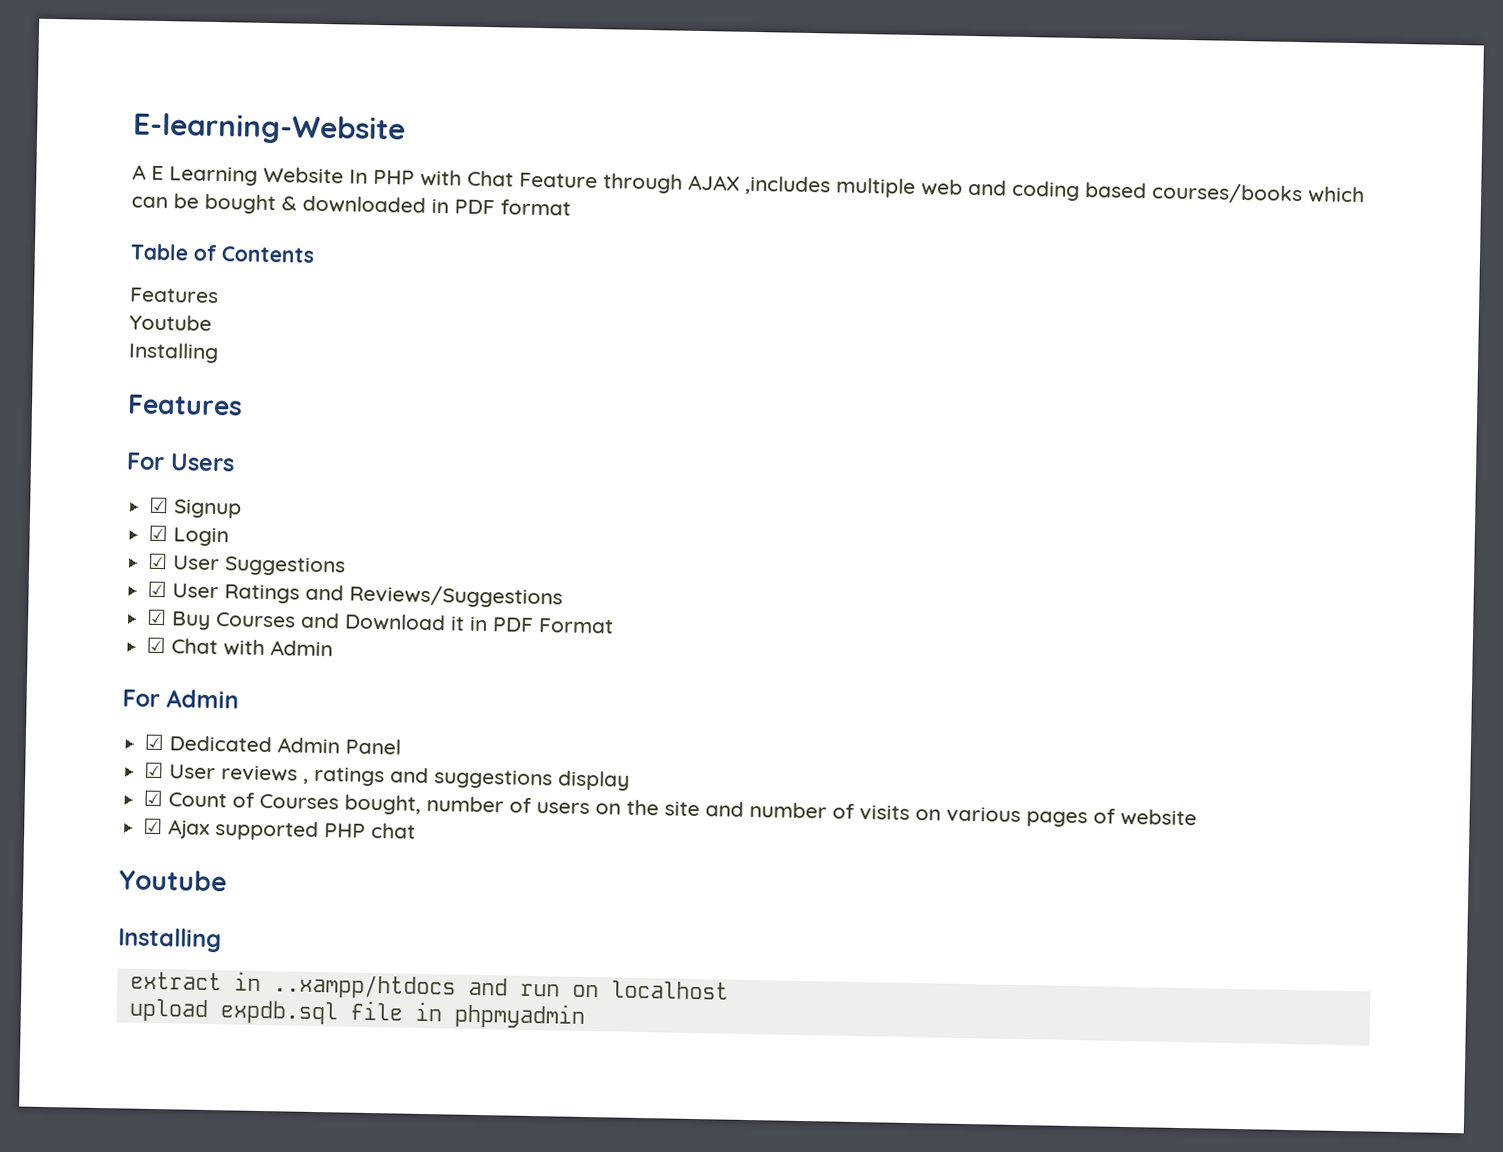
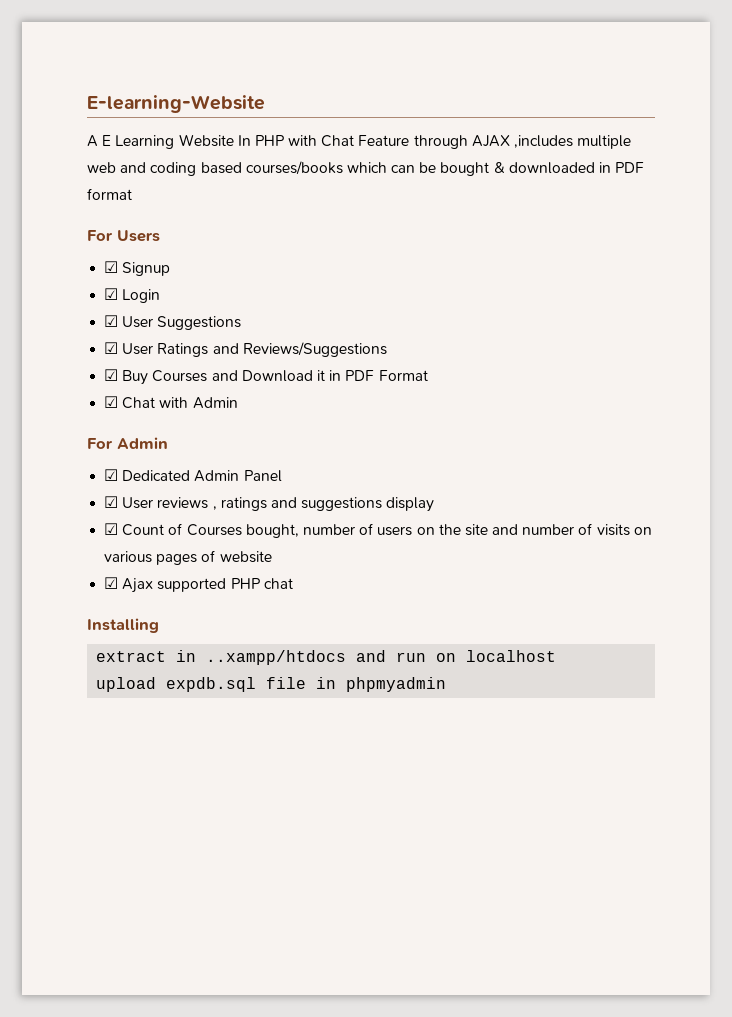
- Table of Contents
- Features
- Youtube
- Installing
- Features
  ☑ Ajax supported PHP chat
- Youtube

